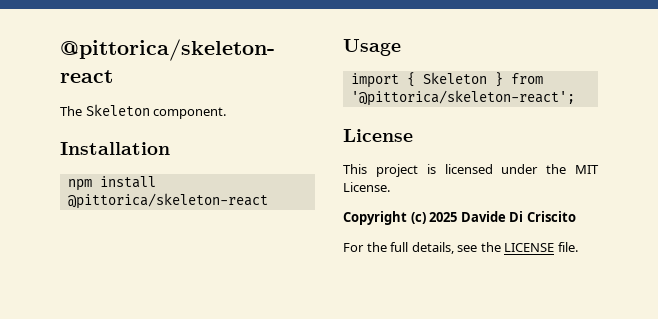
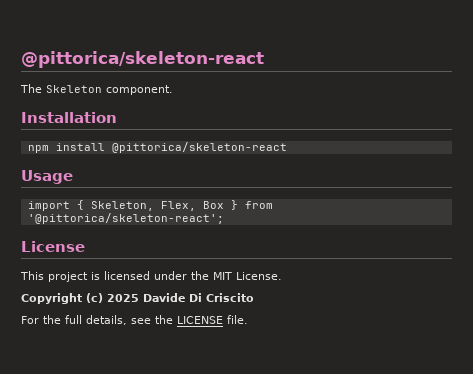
- import { Skeleton } from '@pittorica/skeleton-react';
+ import { Skeleton, Flex, Box } from '@pittorica/skeleton-react';

